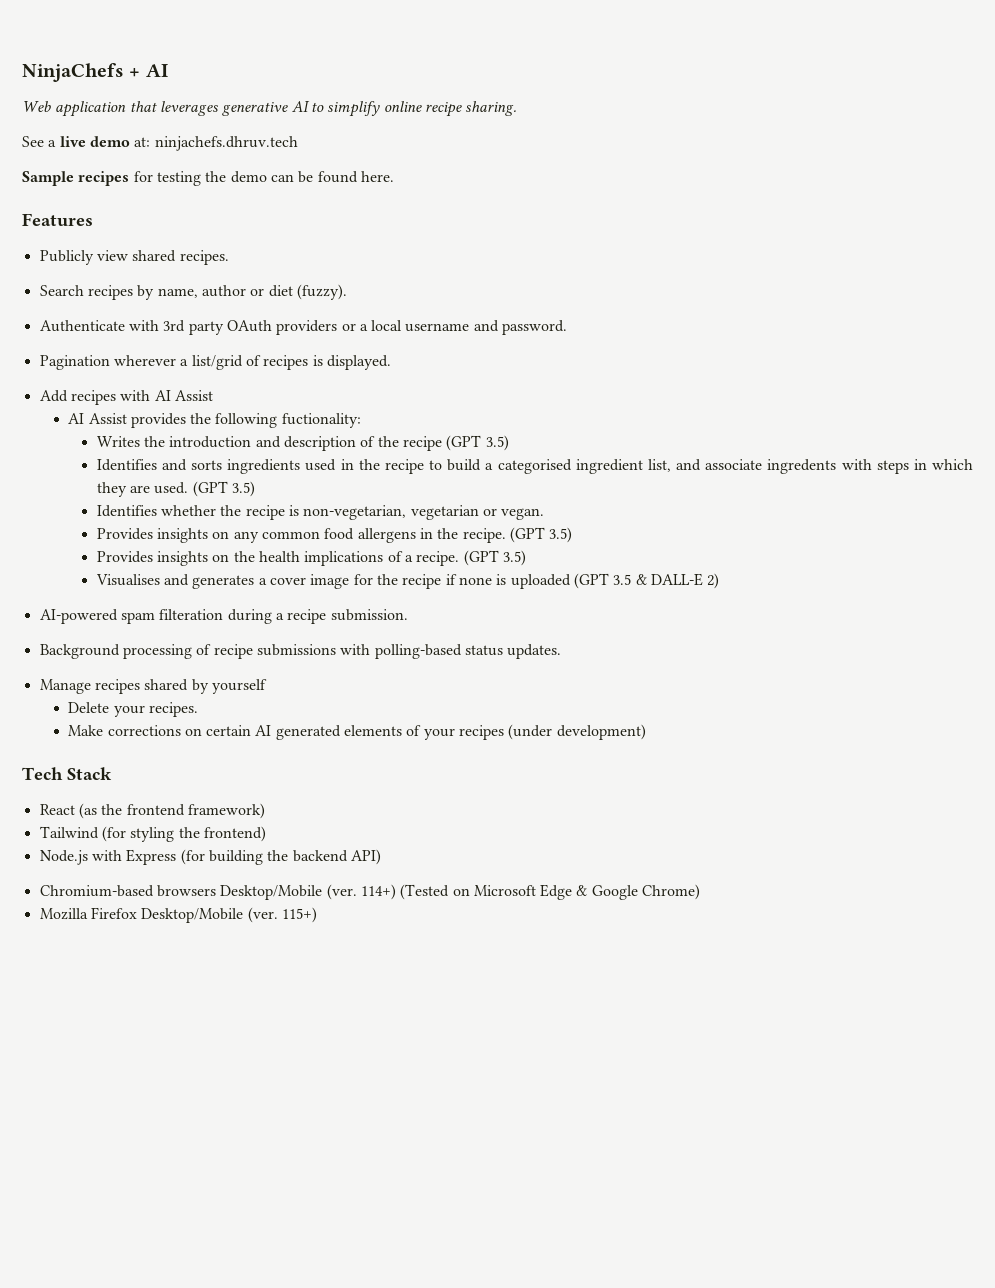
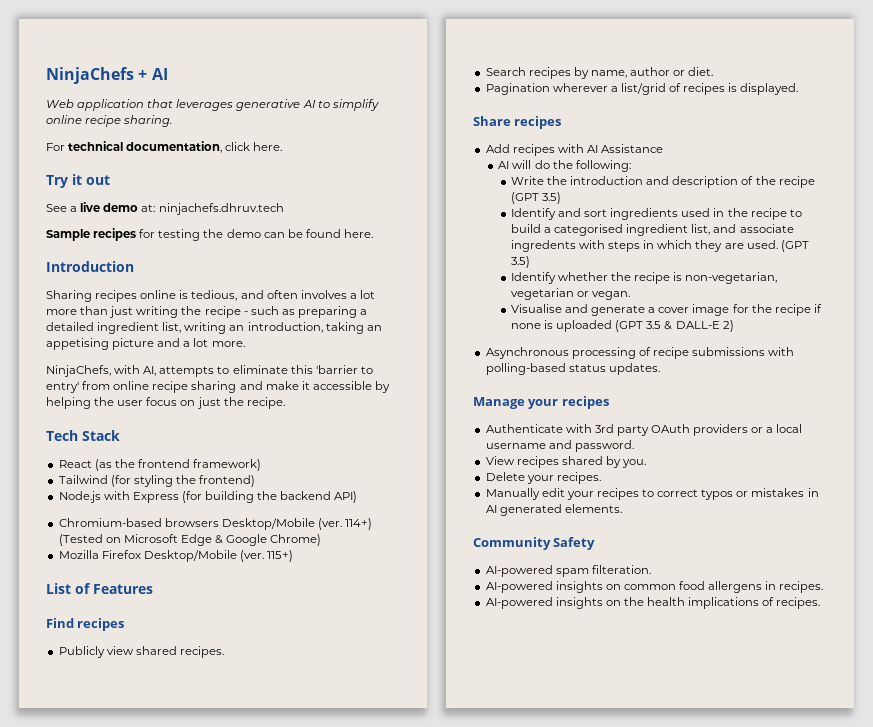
+ For technical documentation, click here.
+ Try it out
- Features
- Publicly view shared recipes.
- Search recipes by name, author or diet (fuzzy).
- Authenticate with 3rd party OAuth providers or a local username and password.
- Pagination wherever a list/grid of recipes is displayed.
- Add recipes with AI Assist
- AI Assist provides the following fuctionality:
- Writes the introduction and description of the recipe (GPT 3.5)
- Identifies and sorts ingredients used in the recipe to build a categorised ingredient list, and associate ingredents with steps in which they are used. (GPT 3.5)
- Identifies whether the recipe is non-vegetarian, vegetarian or vegan.
- Provides insights on any common food allergens in the recipe. (GPT 3.5)
- Provides insights on the health implications of a recipe. (GPT 3.5)
- Visualises and generates a cover image for the recipe if none is uploaded (GPT 3.5 & DALL-E 2)
- AI-powered spam filteration during a recipe submission.
- Background processing of recipe submissions with polling-based status updates.
- Manage recipes shared by yourself
- Delete your recipes.
- Make corrections on certain AI generated elements of your recipes (under development)
+ Introduction
+ Sharing recipes online is tedious, and often involves a lot more than just writing the recipe - such as preparing a detailed ingredient list, writing an introduction, taking an appetising picture and a lot more.
+ NinjaChefs, with AI, attempts to eliminate this 'barrier to entry' from online recipe sharing and make it accessible by helping the user focus on just the recipe.
+ List of Features
+ Find recipes
+ Publicly view shared recipes.
+ Search recipes by name, author or diet.
+ Pagination wherever a list/grid of recipes is displayed.
+ Share recipes
+ Add recipes with AI Assistance
+ AI will do the following:
+ Write the introduction and description of the recipe (GPT 3.5)
+ Identify and sort ingredients used in the recipe to build a categorised ingredient list, and associate ingredents with steps in which they are used. (GPT 3.5)
+ Identify whether the recipe is non-vegetarian, vegetarian or vegan.
+ Visualise and generate a cover image for the recipe if none is uploaded (GPT 3.5 & DALL-E 2)
+ Asynchronous processing of recipe submissions with polling-based status updates.
+ Manage your recipes
+ Authenticate with 3rd party OAuth providers or a local username and password.
+ View recipes shared by you.
+ Delete your recipes.
+ Manually edit your recipes to correct typos or mistakes in AI generated elements.
+ Community Safety
+ AI-powered spam filteration.
+ AI-powered insights on common food allergens in recipes.
+ AI-powered insights on the health implications of recipes.

